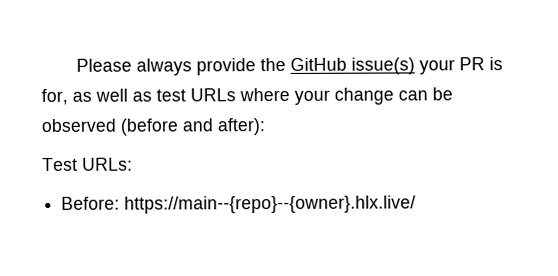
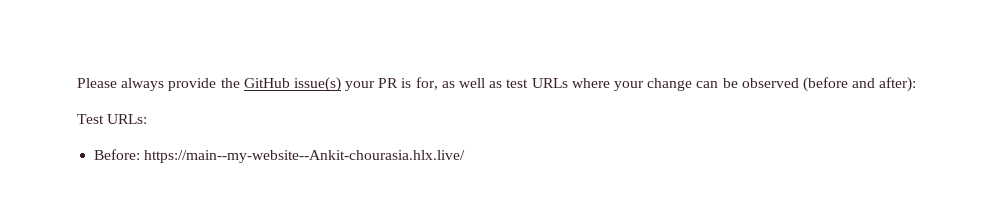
- Before: https://main--{repo}--{owner}.hlx.live/
+ Before: https://main--my-website--Ankit-chourasia.hlx.live/

